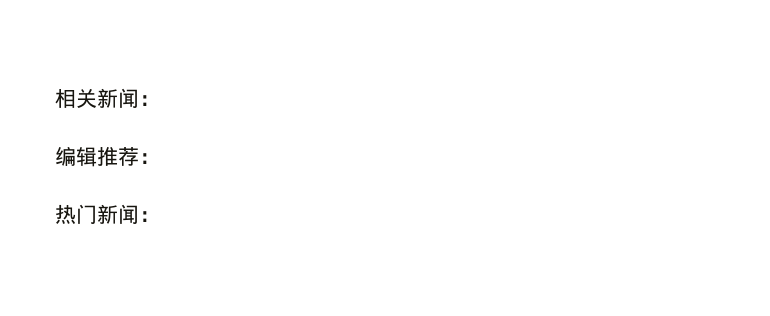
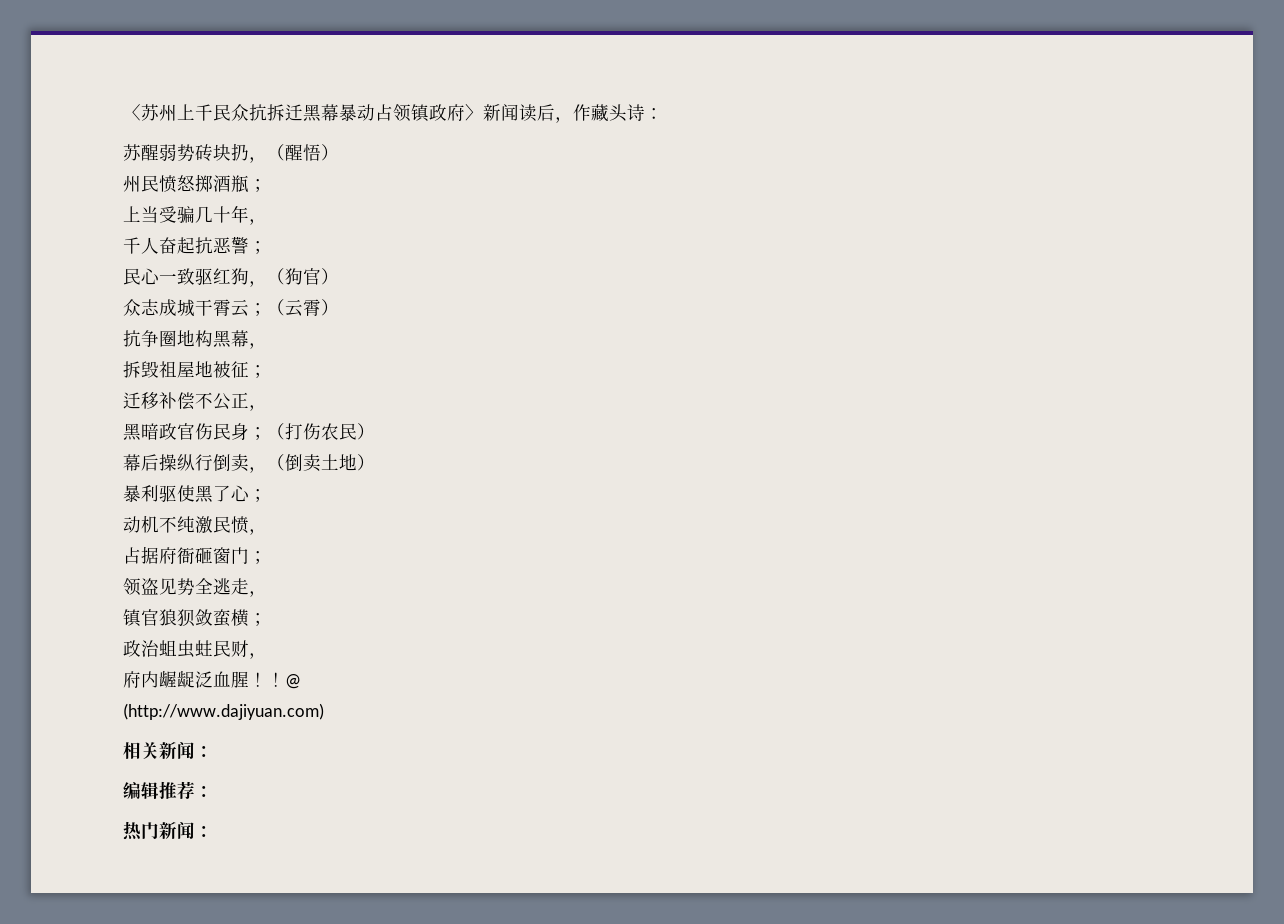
+ 〈苏州上千民众抗拆迁黑幕暴动占领镇政府〉新闻读后，作藏头诗：
+ 苏醒弱势砖块扔，（醒悟）
+ 州民愤怒掷酒瓶；
+ 上当受骗几十年，
+ 千人奋起抗恶警；
+ 民心一致驱红狗，（狗官）
+ 众志成城干霄云；（云霄）
+ 抗争圈地构黑幕，
+ 拆毁祖屋地被征；
+ 迁移补偿不公正，
+ 黑暗政官伤民身；（打伤农民）
+ 幕后操纵行倒卖，（倒卖土地）
+ 暴利驱使黑了心；
+ 动机不纯激民愤，
+ 占据府衙砸窗门；
+ 领盗见势全逃走，
+ 镇官狼狈敛蛮横；
+ 政治蛆虫蛀民财，
+ 府内龌龊泛血腥！！@
+ (http://www.dajiyuan.com)

